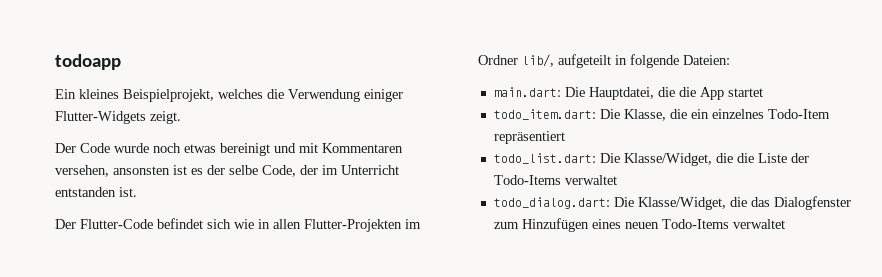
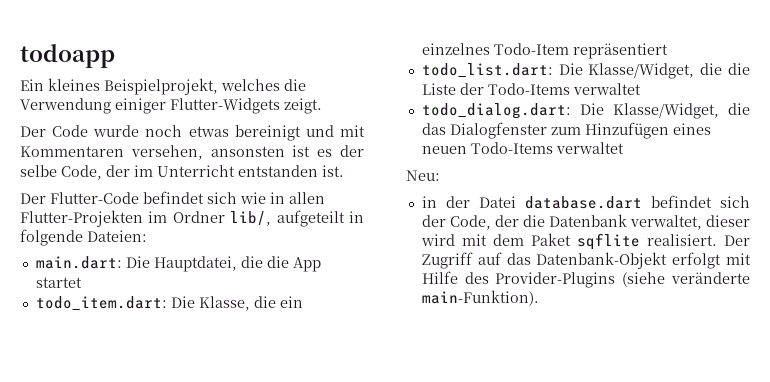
+ Neu:
+ in der Datei database.dart befindet sich der Code, der die Datenbank verwaltet, dieser wird mit dem Paket sqflite realisiert. Der Zugriff auf das Datenbank-Objekt erfolgt mit Hilfe des Provider-Plugins (siehe veränderte main-Funktion).

